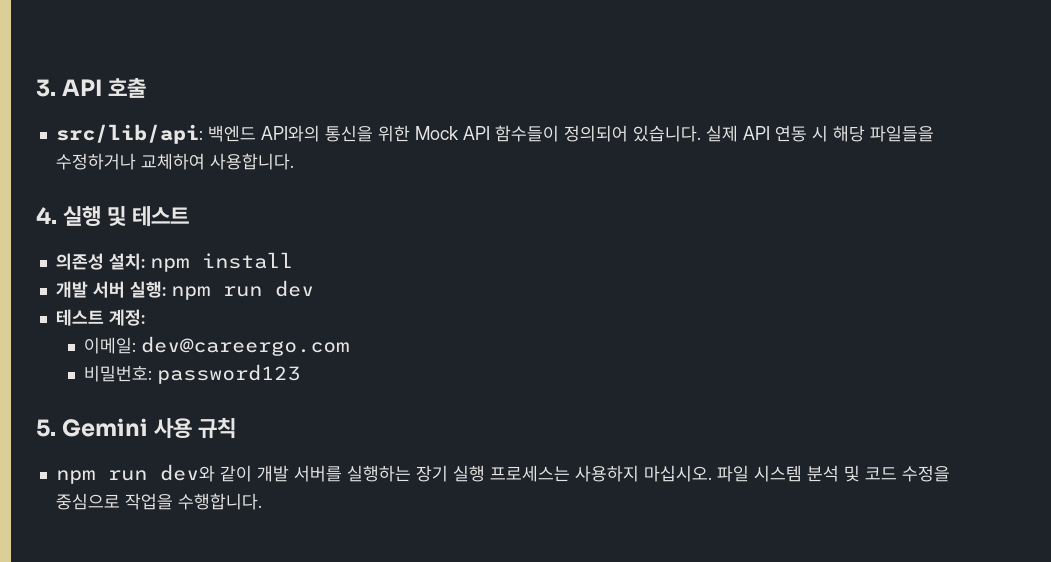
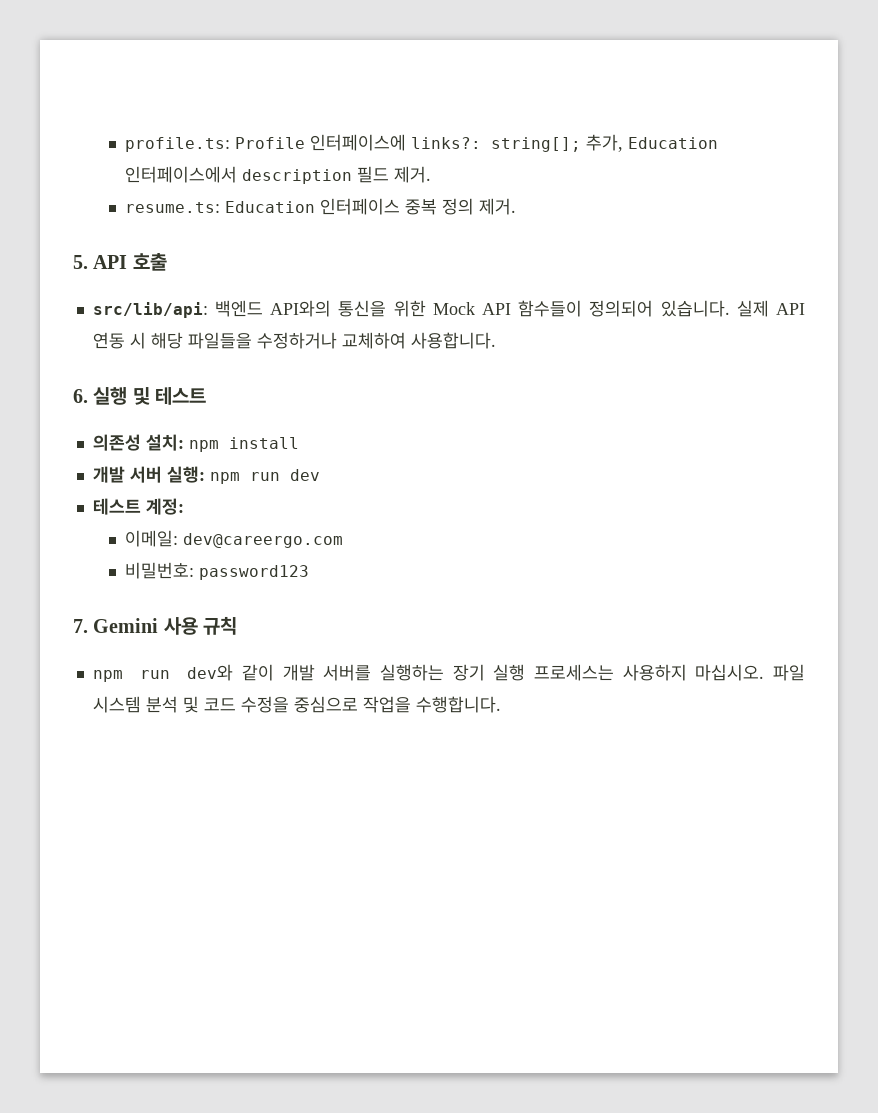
- 3. API 호출
+ profile.ts: Profile 인터페이스에 links?: string[]; 추가, Education 인터페이스에서 description 필드 제거.
+ resume.ts: Education 인터페이스 중복 정의 제거.
+ 5. API 호출
- 4. 실행 및 테스트
+ 6. 실행 및 테스트
- 5. Gemini 사용 규칙
+ 7. Gemini 사용 규칙

